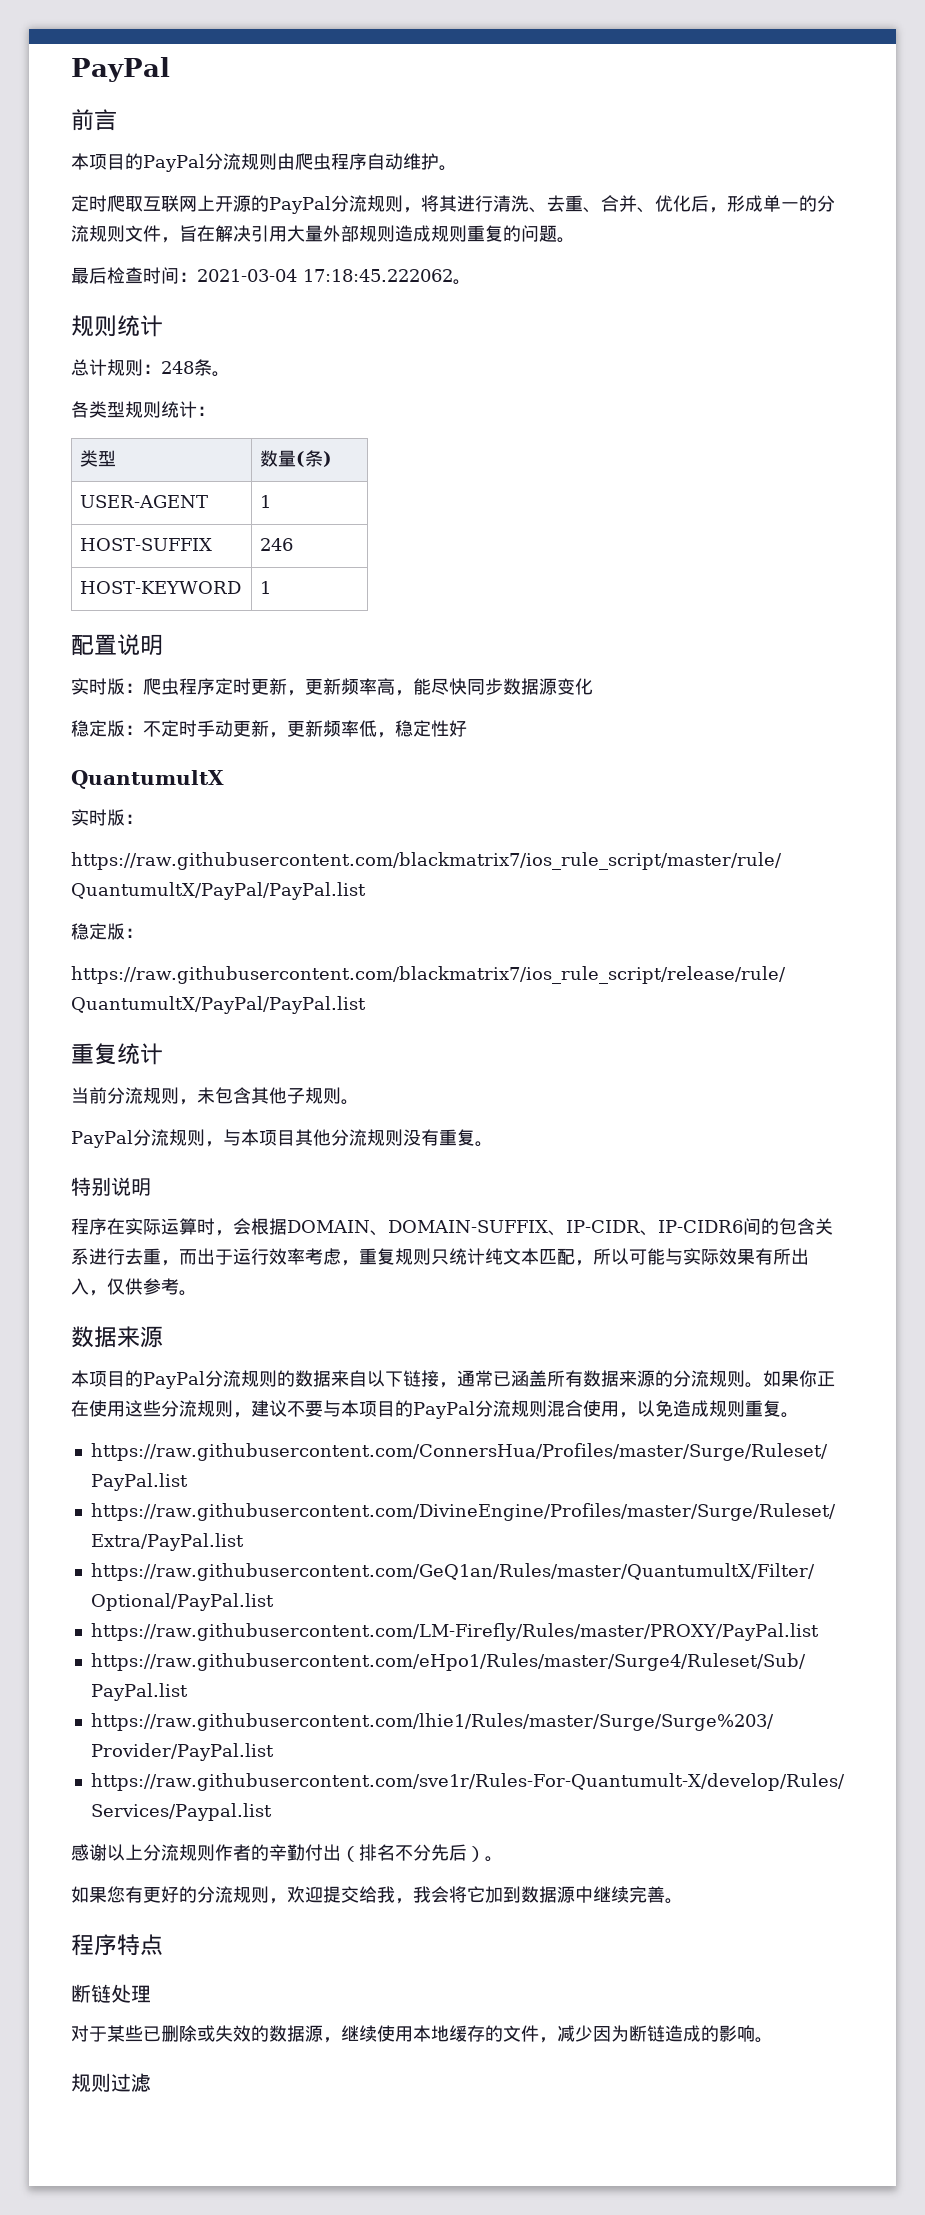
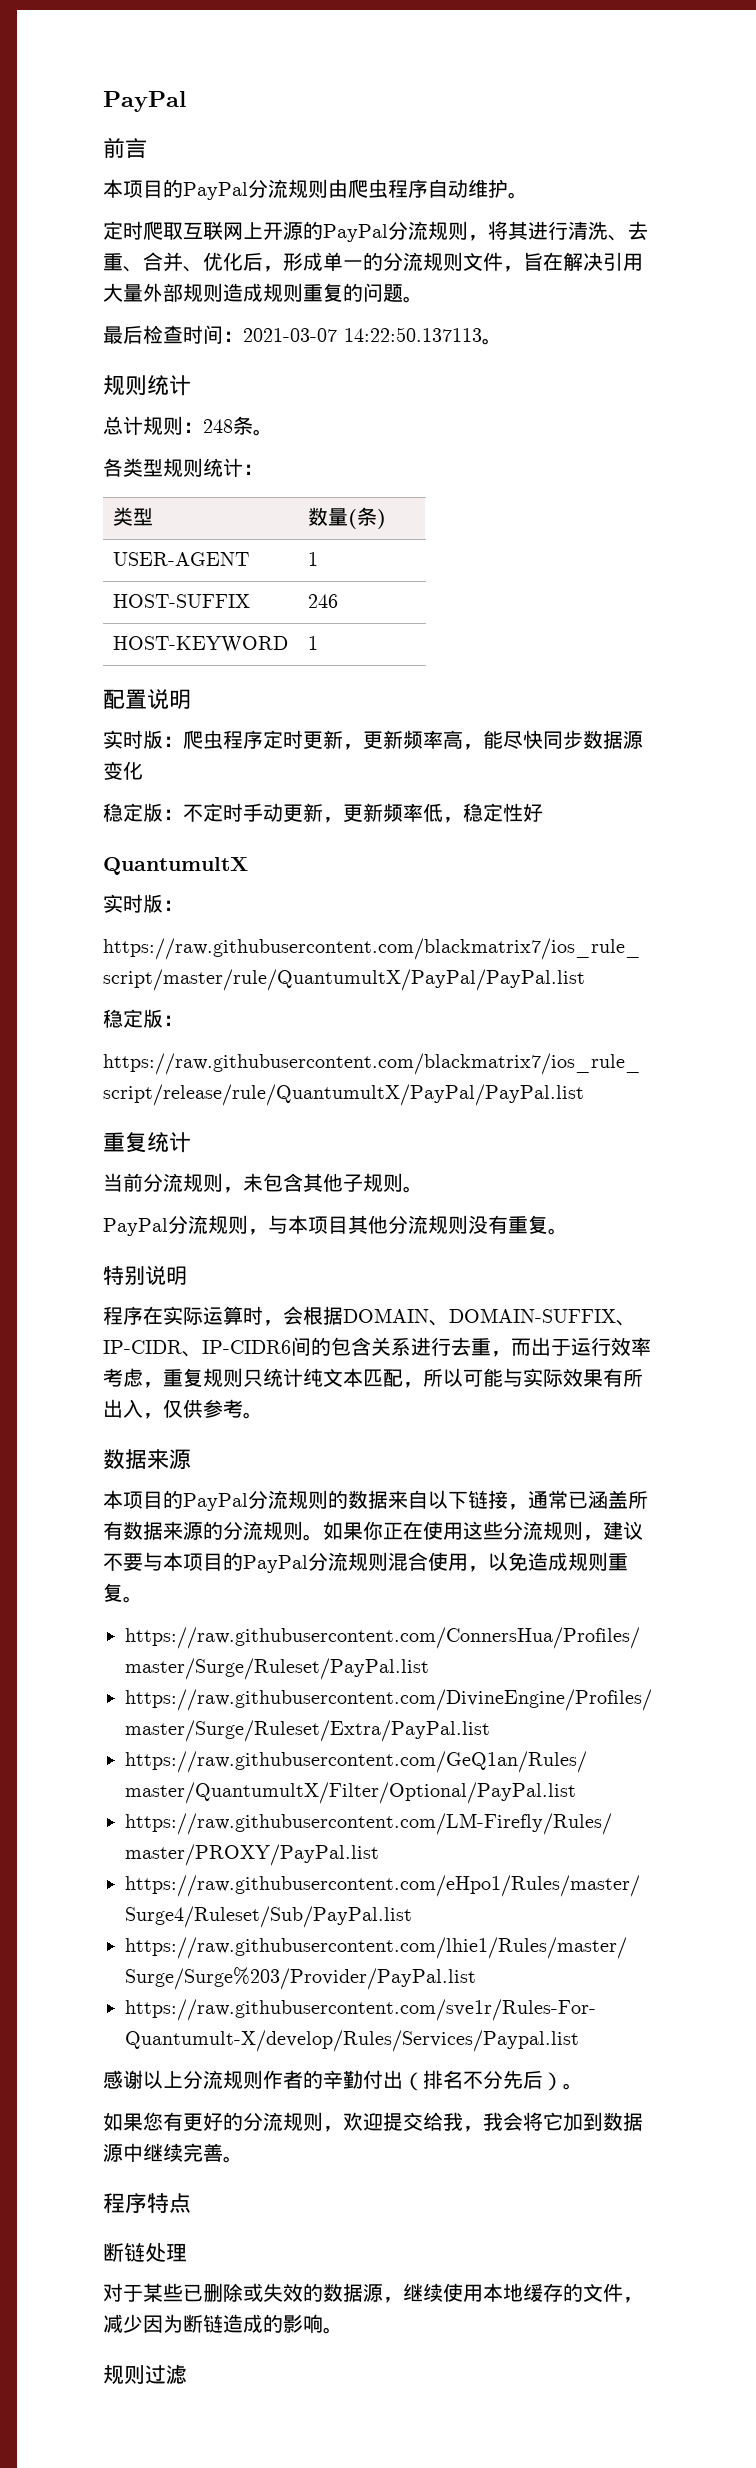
- 最后检查时间：2021-03-04 17:18:45.222062。
+ 最后检查时间：2021-03-07 14:22:50.137113。

